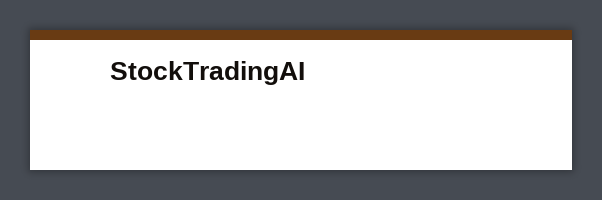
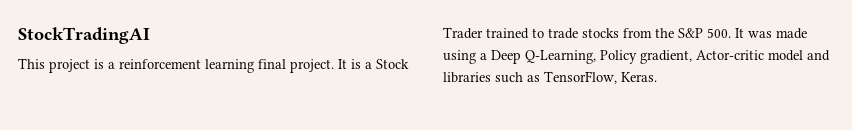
+ This project is a reinforcement learning final project. It is a Stock Trader trained to trade stocks from the S&P 500. It was made using a Deep Q-Learning, Policy gradient, Actor-critic model and libraries such as TensorFlow, Keras.

